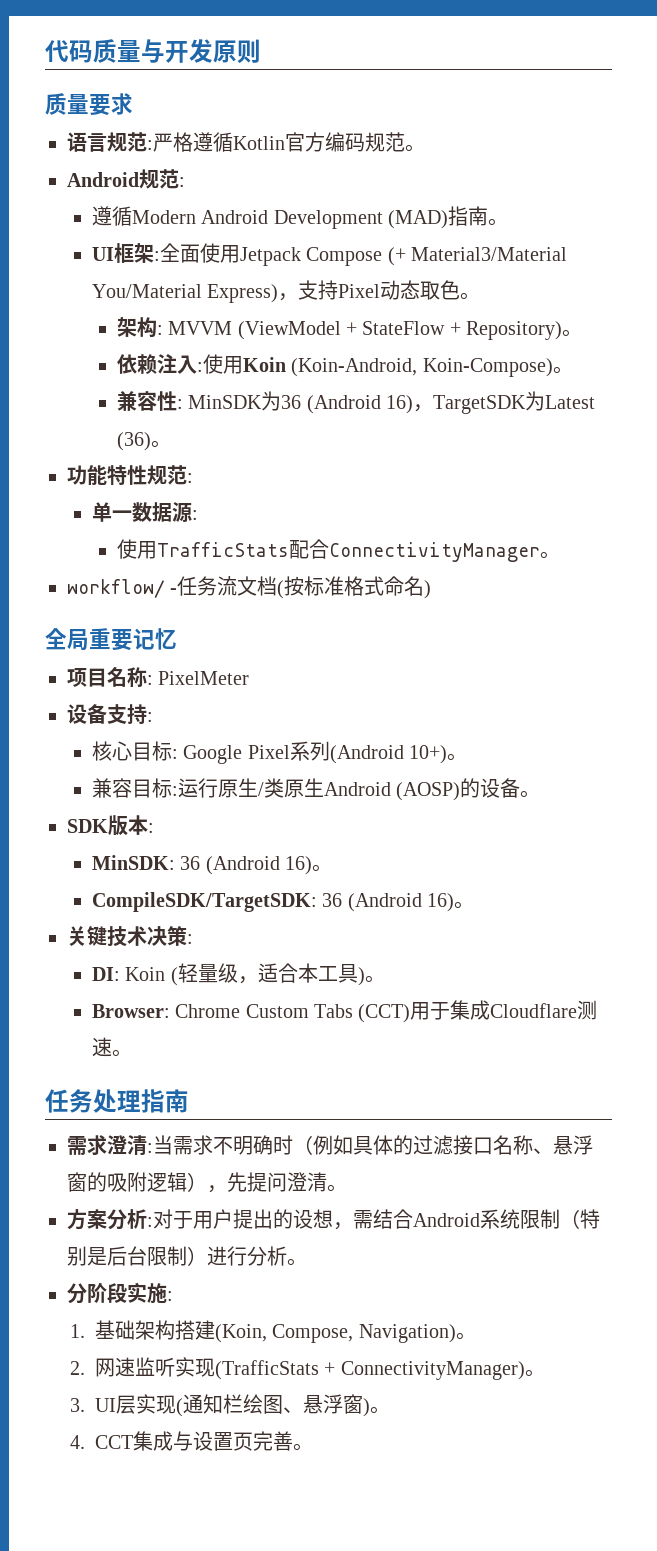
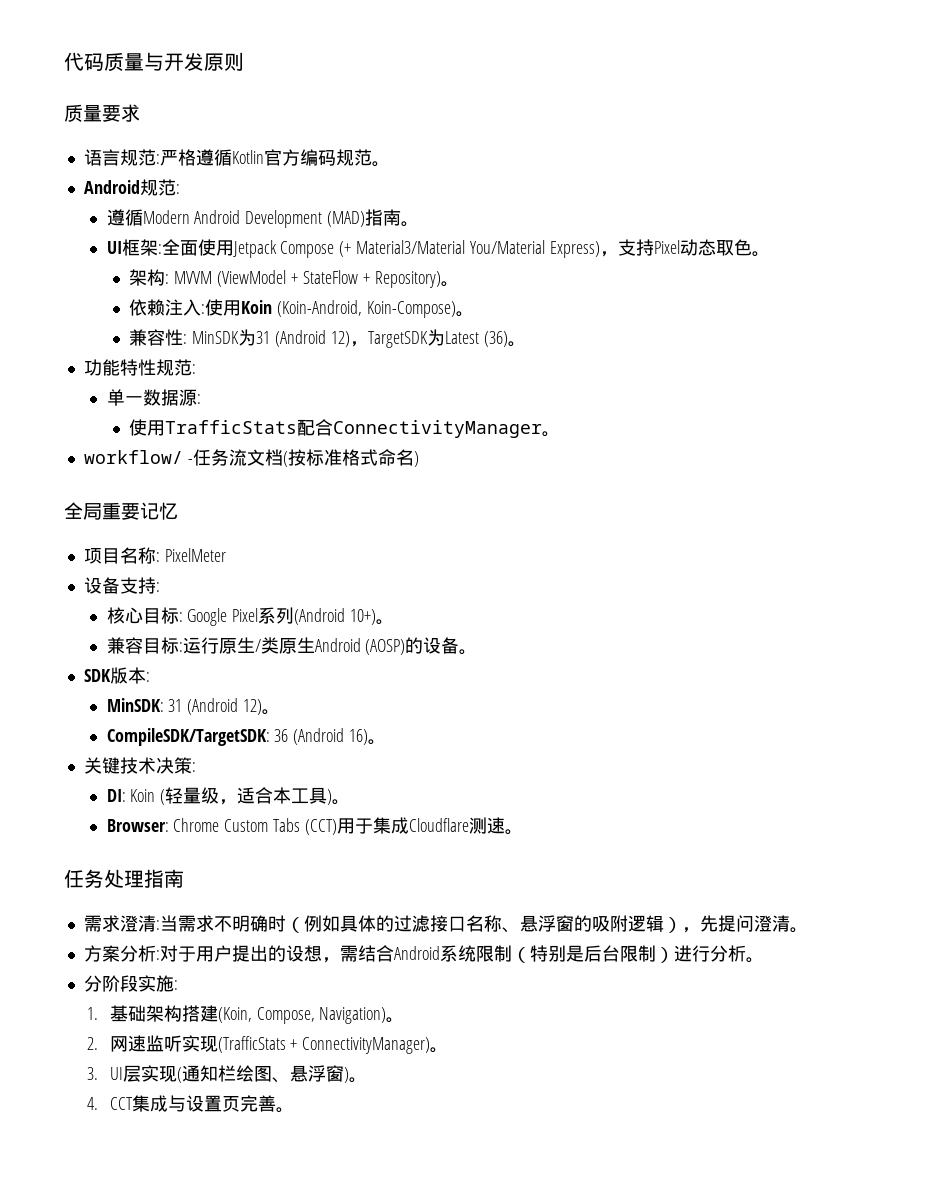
- 兼容性: MinSDK为36 (Android 16)，TargetSDK为Latest (36)。
+ 兼容性: MinSDK为31 (Android 12)，TargetSDK为Latest (36)。
- MinSDK: 36 (Android 16)。
+ MinSDK: 31 (Android 12)。

